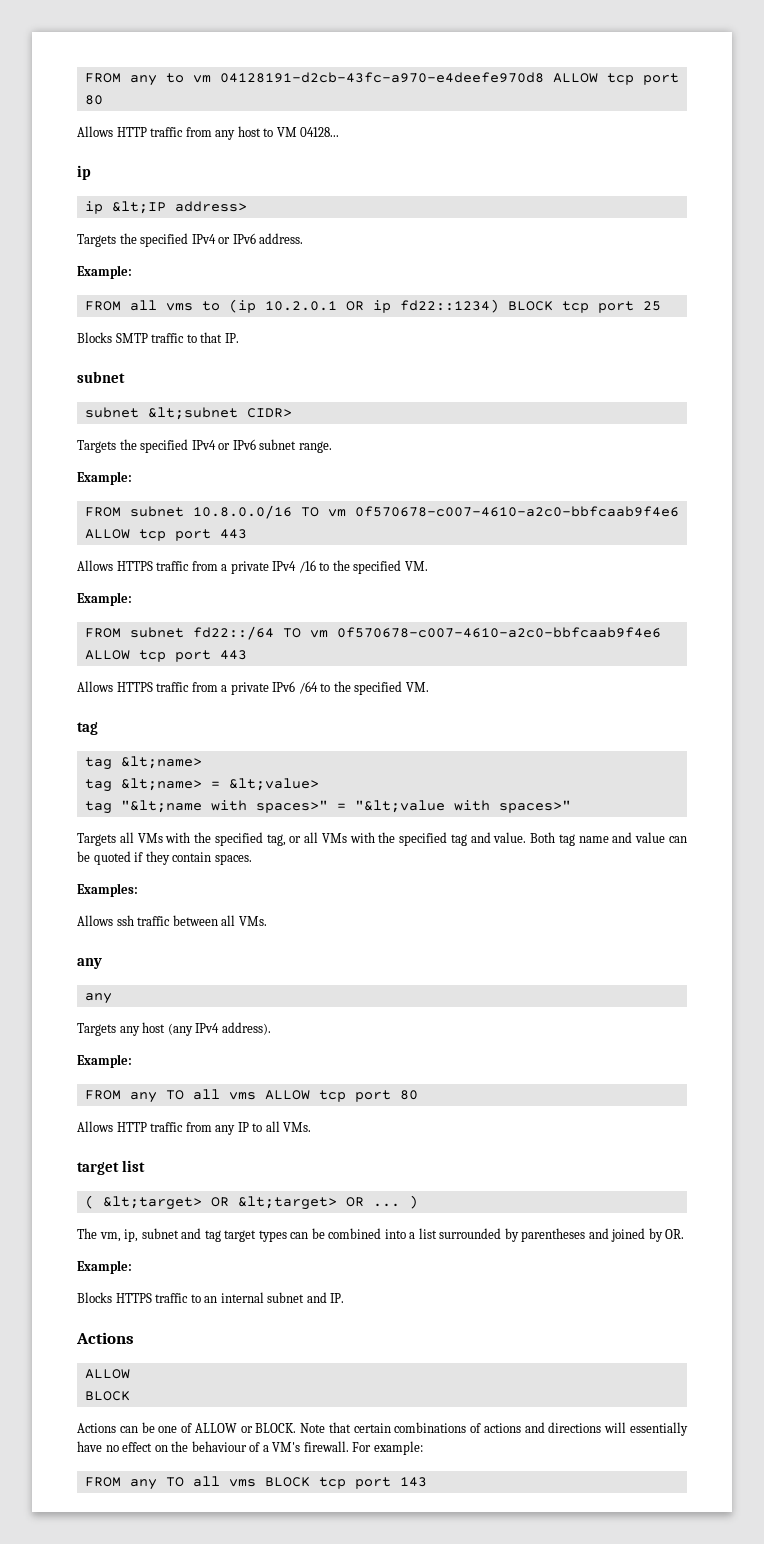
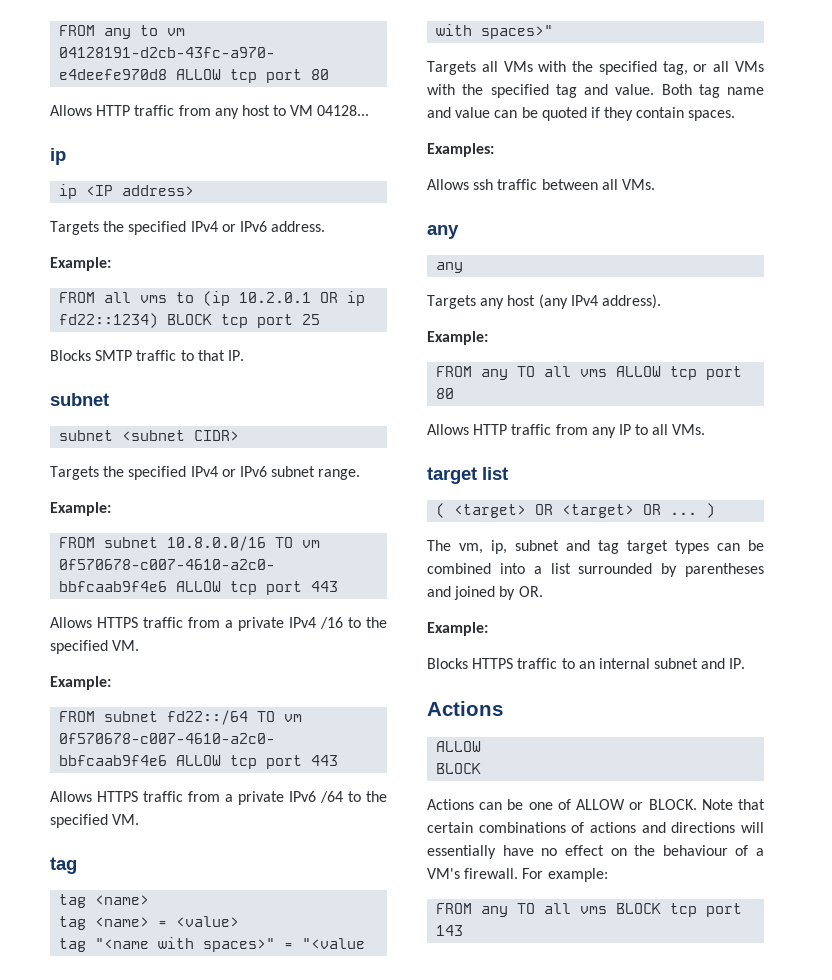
- ip &lt;IP address>
+ ip <IP address>
- subnet &lt;subnet CIDR>
+ subnet <subnet CIDR>
  Allows HTTPS traffic from a private IPv6 /64 to the specified VM.
  tag
- tag &lt;name>
- tag &lt;name> = &lt;value>
- tag "&lt;name with spaces>" = "&lt;value with spaces>"
+ tag <name>
+ tag <name> = <value>
+ tag "<name with spaces>" = "<value with spaces>"
- ( &lt;target> OR &lt;target> OR ... )
+ ( <target> OR <target> OR ... )

